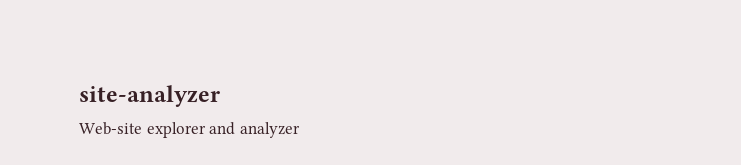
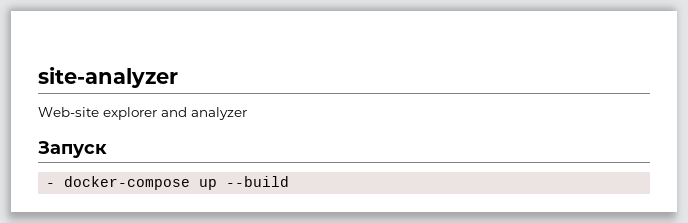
+ Запуск
+ - docker-compose up --build

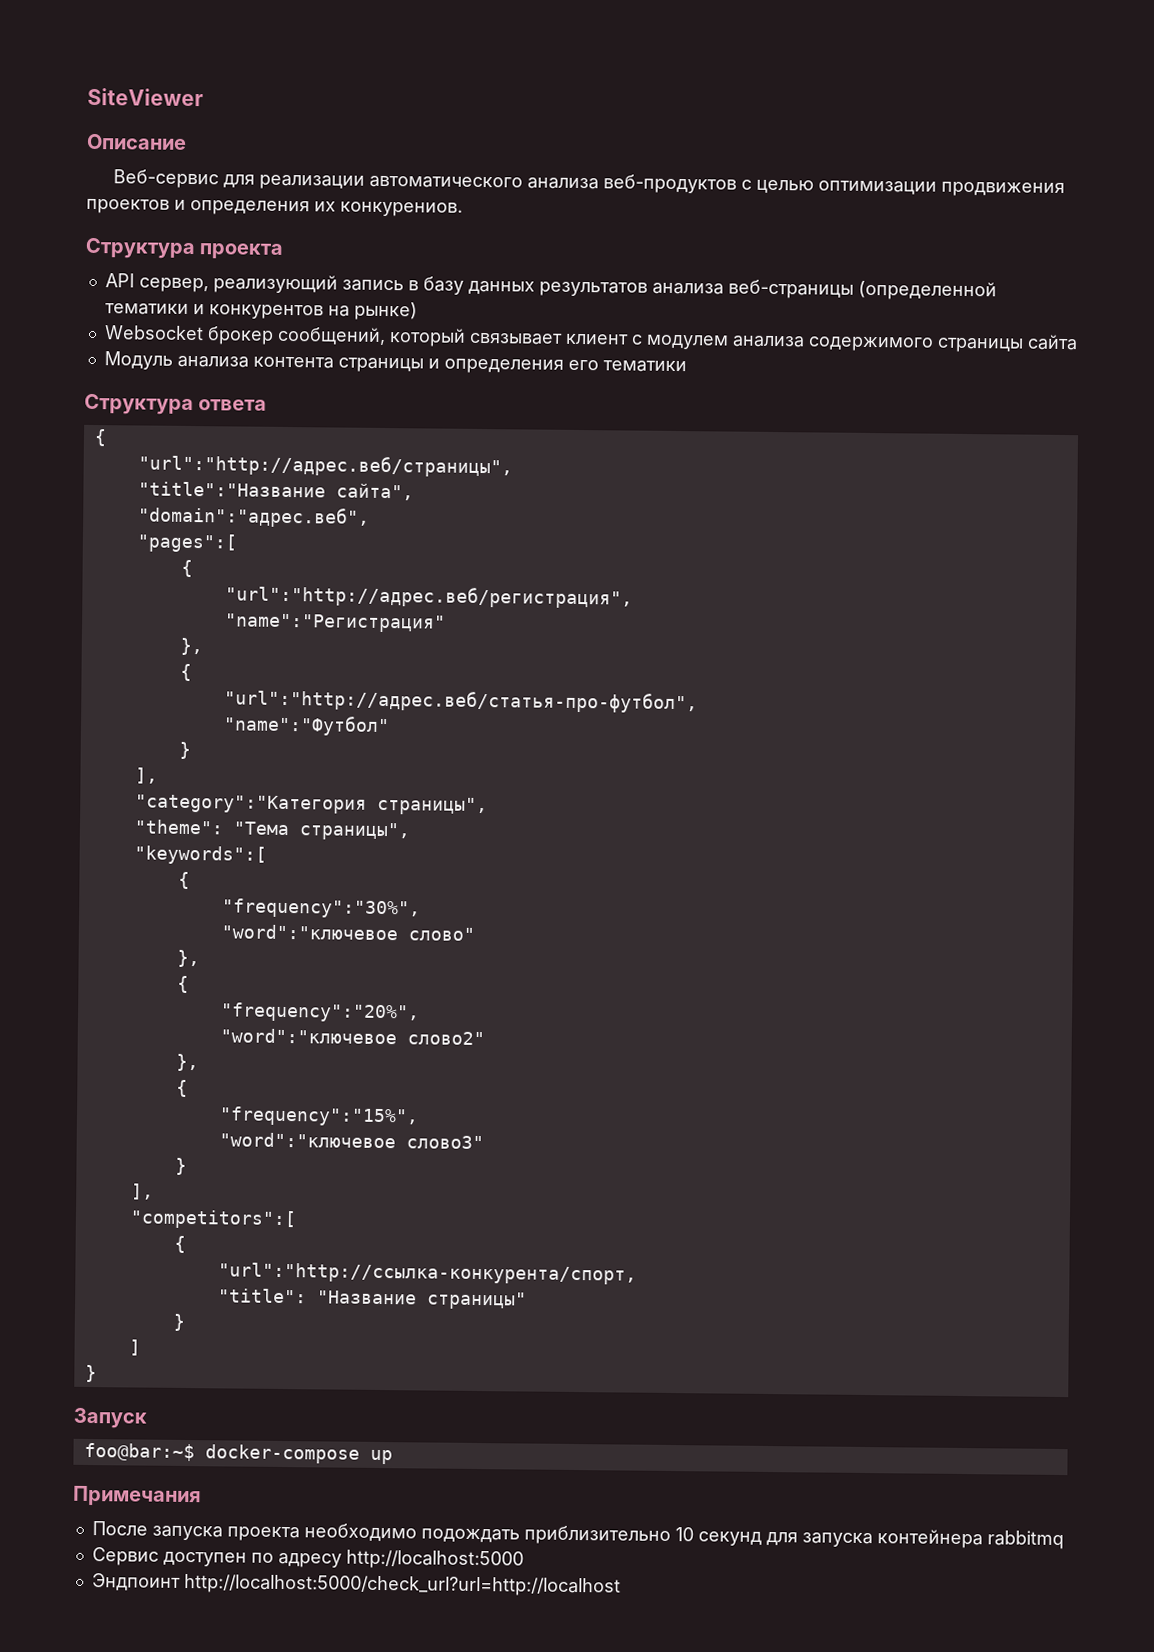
- site-analyzer
- Web-site explorer and analyzer
+ SiteViewer
+ Описание
+ Веб-сервис для реализации автоматического анализа веб-продуктов с целью оптимизации продвижения проектов и определения их конкурениов.
+ Структура проекта
+ API сервер, реализующий запись в базу данных результатов анализа веб-страницы (определенной тематики и конкурентов на рынке)
+ Websocket брокер сообщений, который связывает клиент с модулем анализа содержимого страницы сайта
+ Модуль анализа контента страницы и определения его тематики
+ Структура ответа
+ {
+ "url":"http://адрес.веб/страницы",
+ "title":"Название сайта",
+ "domain":"адрес.веб",
+ "pages":[
+ {
+ "url":"http://адрес.веб/регистрация",
+ "name":"Регистрация"
+ },
+ {
+ "url":"http://адрес.веб/статья-про-футбол",
+ "name":"Футбол"
+ }
+ ],
+ "category":"Категория страницы",
+ "theme": "Тема страницы",
+ "keywords":[
+ {
+ "frequency":"30%",
+ "word":"ключевое слово"
+ },
+ {
+ "frequency":"20%",
+ "word":"ключевое слово2"
+ },
+ {
+ "frequency":"15%",
+ "word":"ключевое слово3"
+ }
+ ],
+ "competitors":[
+ {
+ "url":"http://ссылка-конкурента/спорт,
+ "title": "Название страницы"
+ }
+ ]
+ }
- - docker-compose up --build
+ foo@bar:~$ docker-compose up
+ Примечания
+ После запуска проекта необходимо подождать приблизительно 10 секунд для запуска контейнера rabbitmq
+ Сервис доступен по адресу http://localhost:5000
+ Эндпоинт http://localhost:5000/check_url?url=http://localhost

